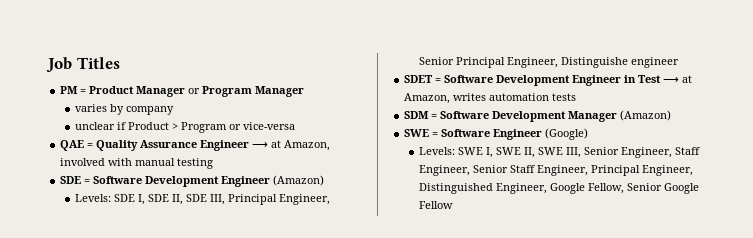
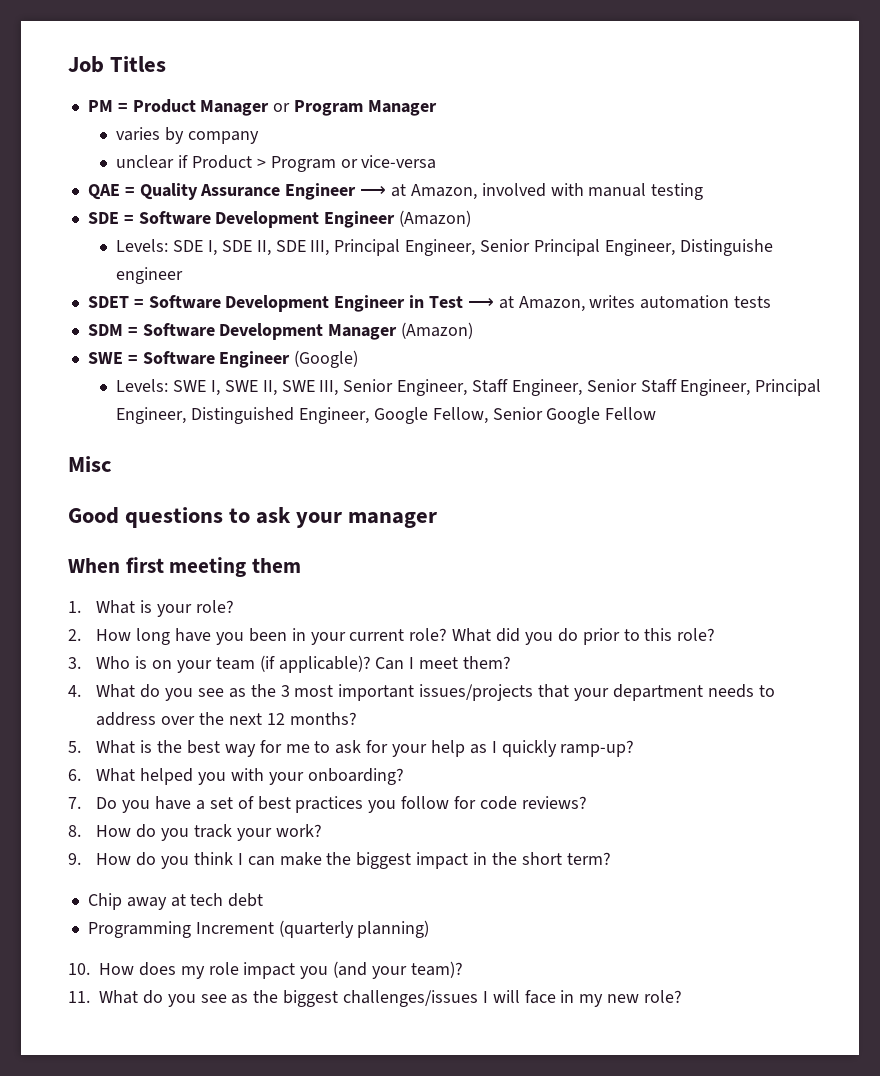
+ Misc
+ Good questions to ask your manager
+ When first meeting them
+ 1. What is your role?
+ 2. How long have you been in your current role? What did you do prior to this role?
+ 3. Who is on your team (if applicable)? Can I meet them?
+ 4. What do you see as the 3 most important issues/projects that your department needs to address over the next 12 months?
+ 5. What is the best way for me to ask for your help as I quickly ramp-up?
+ 6. What helped you with your onboarding?
+ 7. Do you have a set of best practices you follow for code reviews?
+ 8. How do you track your work?
+ 9. How do you think I can make the biggest impact in the short term?
+ Chip away at tech debt
+ Programming Increment (quarterly planning)
+ 10. How does my role impact you (and your team)?
+ 11. What do you see as the biggest challenges/issues I will face in my new role?

